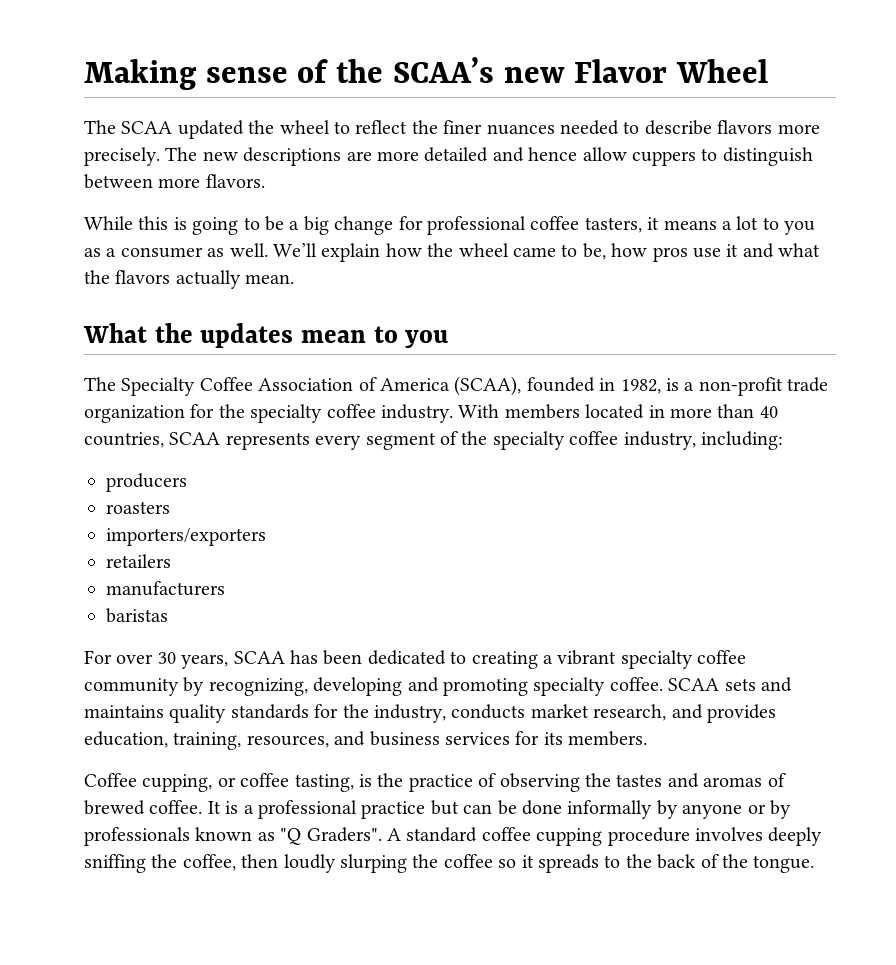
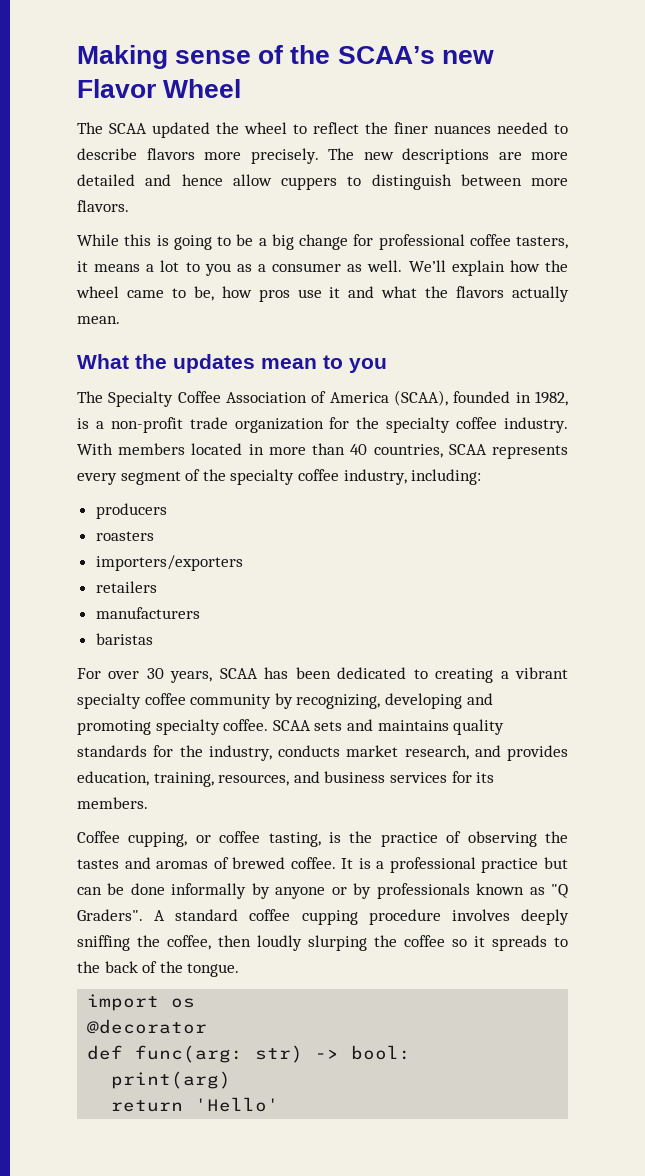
+ import os
+ @decorator
+ def func(arg: str) -> bool:
+ print(arg)
+ return 'Hello'

